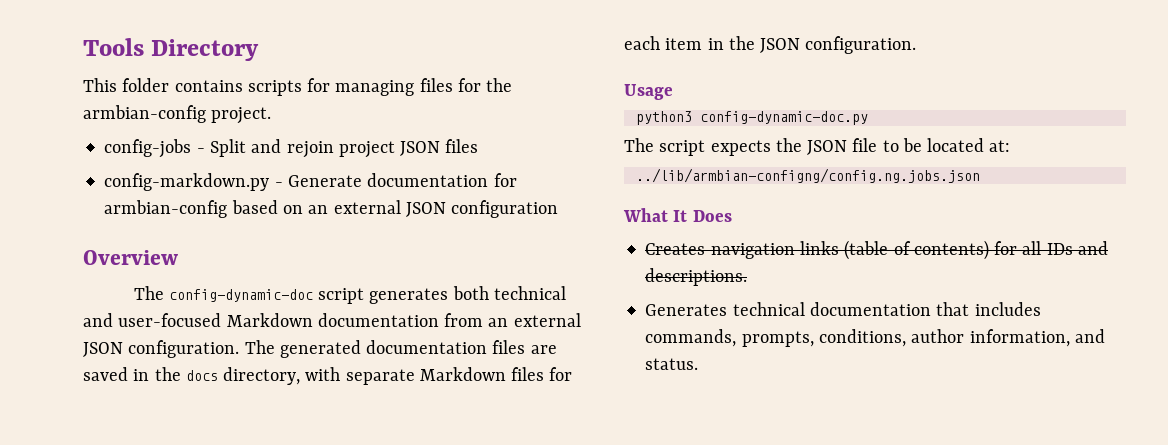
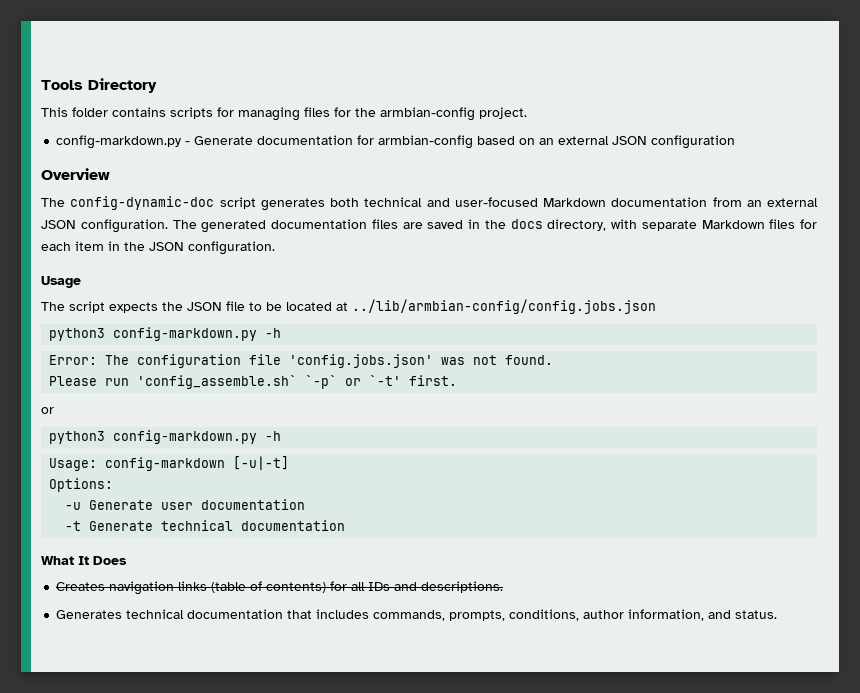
- config-jobs - Split and rejoin project JSON files
- python3 config-dynamic-doc.py
- The script expects the JSON file to be located at:
- ../lib/armbian-configng/config.ng.jobs.json
+ The script expects the JSON file to be located at ../lib/armbian-config/config.jobs.json
+ python3 config-markdown.py -h
+ Error: The configuration file 'config.jobs.json' was not found.
+ Please run 'config_assemble.sh` `-p` or `-t' first.
+ or
+ python3 config-markdown.py -h
+ Usage: config-markdown [-u|-t]
+ Options:
+ -u Generate user documentation
+ -t Generate technical documentation

